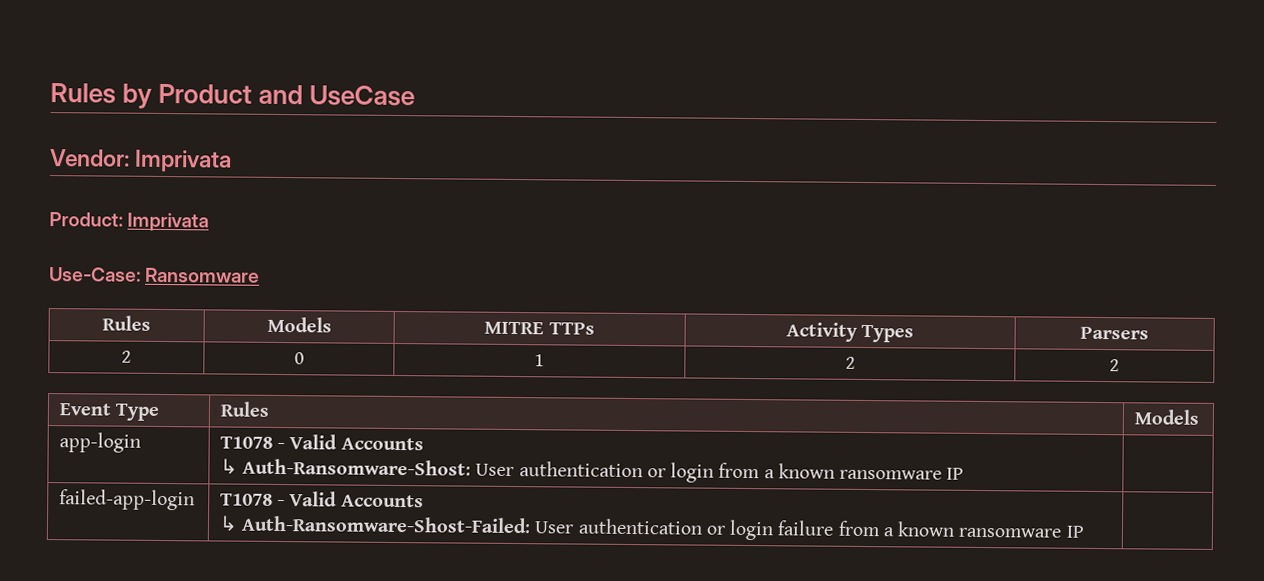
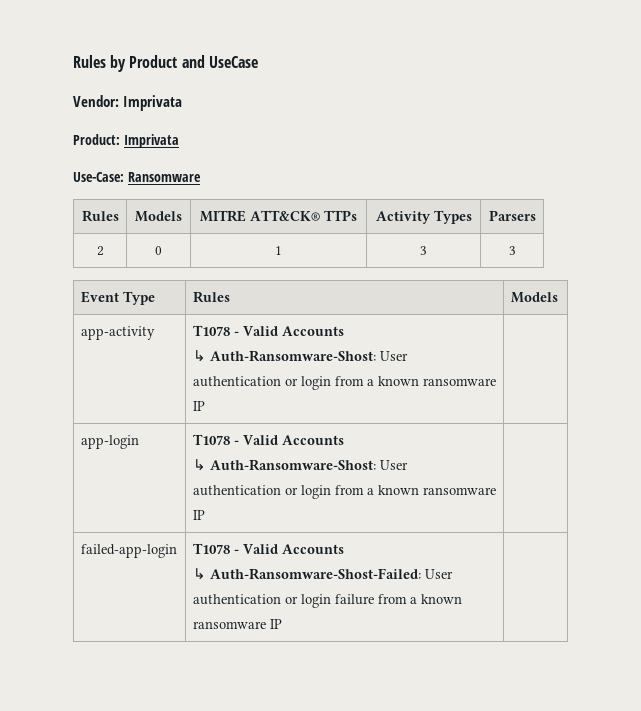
- Rules | Models | MITRE TTPs | Activity Types | Parsers
+ Rules | Models | MITRE ATT&CK® TTPs | Activity Types | Parsers
- 2 | 0 | 1 | 2 | 2
+ 2 | 0 | 1 | 3 | 3
+ app-activity | T1078 - Valid Accounts
+ ↳ Auth-Ransomware-Shost: User authentication or login from a known ransomware IP |

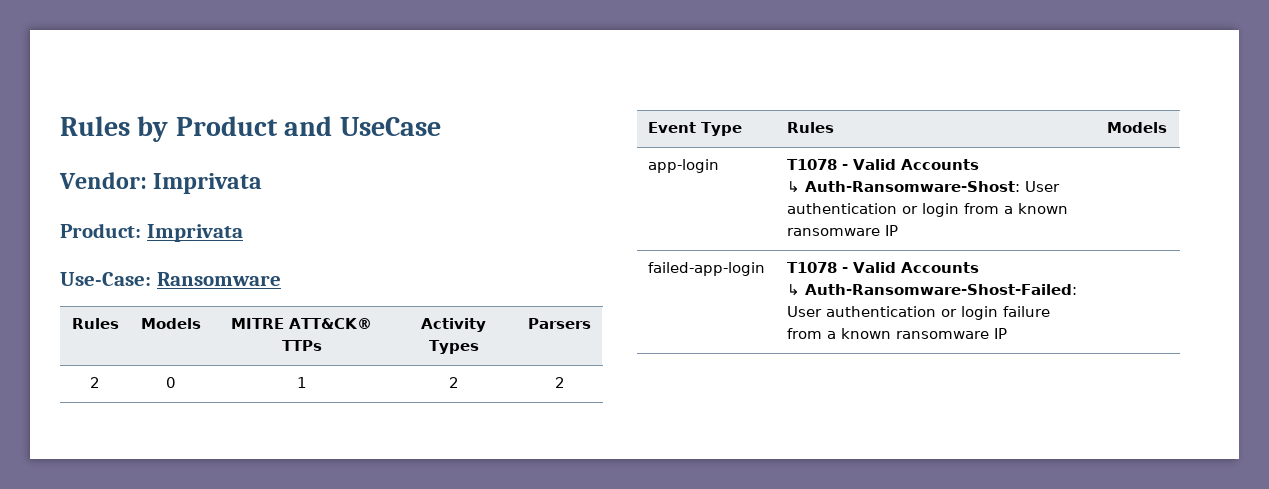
- 2 | 0 | 1 | 3 | 3
+ 2 | 0 | 1 | 2 | 2
- app-activity | T1078 - Valid Accounts
- ↳ Auth-Ransomware-Shost: User authentication or login from a known ransomware IP |

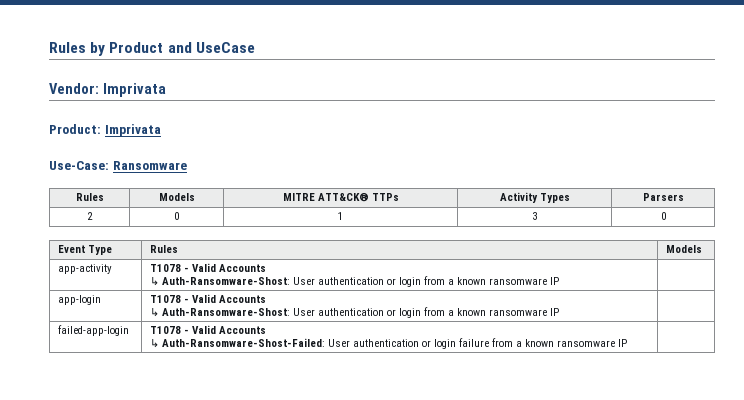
- 2 | 0 | 1 | 2 | 2
+ 2 | 0 | 1 | 3 | 0
+ app-activity | T1078 - Valid Accounts
+ ↳ Auth-Ransomware-Shost: User authentication or login from a known ransomware IP |

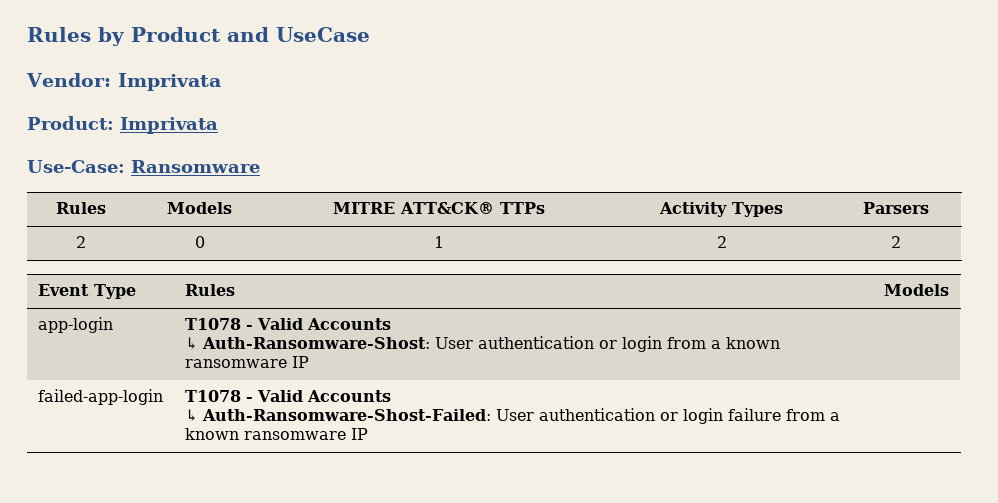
- 2 | 0 | 1 | 3 | 0
+ 2 | 0 | 1 | 2 | 2
- app-activity | T1078 - Valid Accounts
- ↳ Auth-Ransomware-Shost: User authentication or login from a known ransomware IP |

